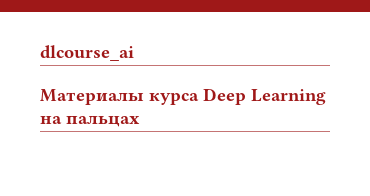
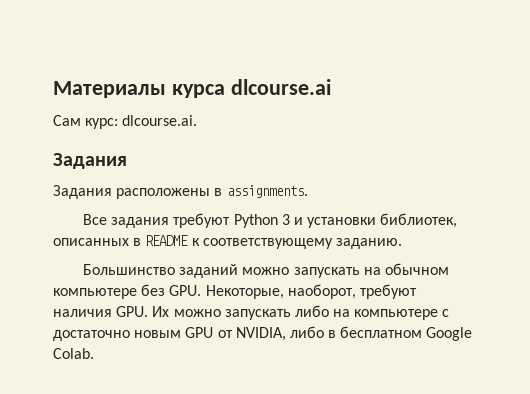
- dlcourse_ai
- Материалы курса Deep Learning на пальцах
+ Материалы курса dlcourse.ai
+ Сам курс: dlcourse.ai.
+ Задания
+ Задания расположены в assignments.
+ Все задания требуют Python 3 и установки библиотек, описанных в README к соответствующему заданию.
+ Большинство заданий можно запускать на обычном компьютере без GPU. Некоторые, наоборот, требуют наличия GPU. Их можно запускать либо на компьютере с достаточно новым GPU от NVIDIA, либо в бесплатном Google Colab.

